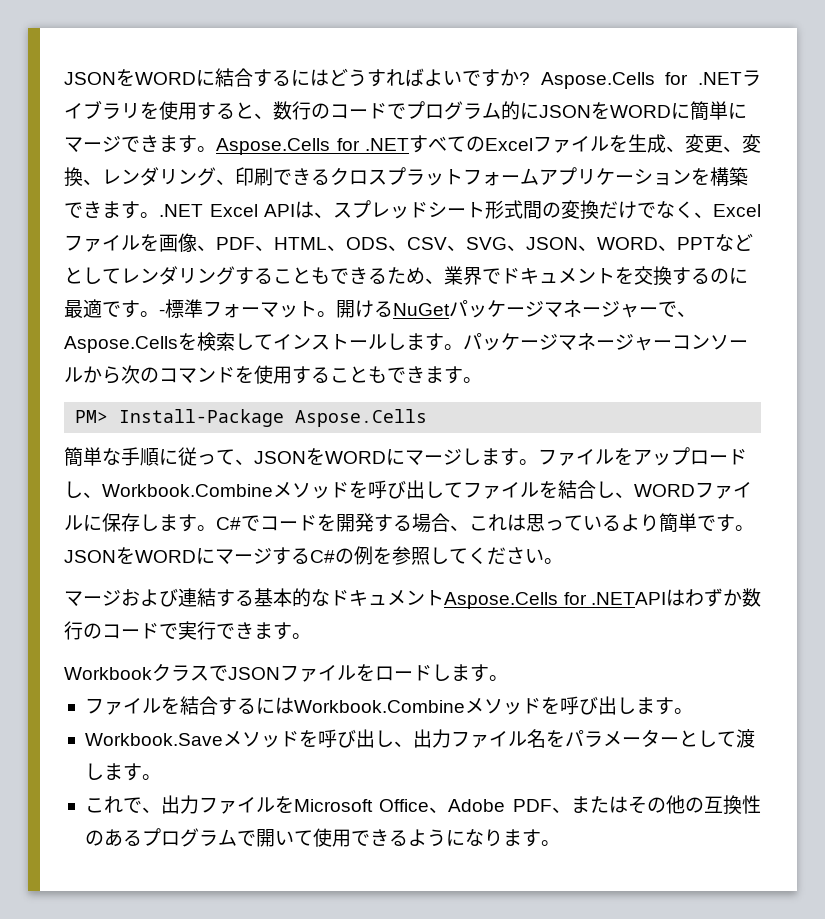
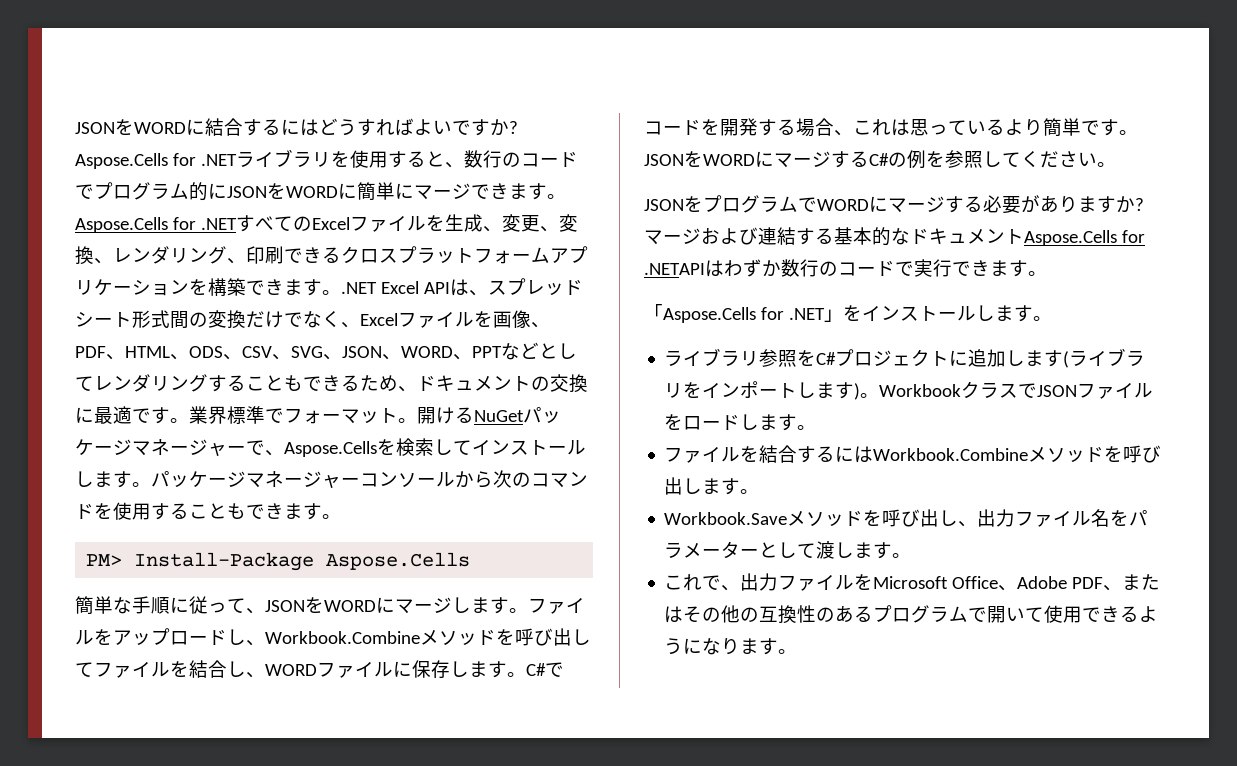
- Aspose.Cells for .NETすべてのExcelファイルを生成、変更、変換、レンダリング、印刷できるクロスプラットフォームアプリケーションを構築できます。.NET Excel APIは、スプレッドシート形式間の変換だけでなく、Excelファイルを画像、PDF、HTML、ODS、CSV、SVG、JSON、WORD、PPTなどとしてレンダリングすることもできるため、業界でドキュメントを交換するのに最適です。
+ Aspose.Cells for .NETすべてのExcelファイルを生成、変更、変換、レンダリング、印刷できるクロスプラットフォームアプリケーションを構築できます。.NET Excel APIは、スプレッドシート形式間の変換だけでなく、Excelファイルを画像、PDF、HTML、ODS、CSV、SVG、JSON、WORD、PPTなどとしてレンダリングすることもできるため、ドキュメントの交換に最適です。
- -標準フォーマット。
+ 業界標準でフォーマット。
+ JSONをプログラムでWORDにマージする必要がありますか?
+ 「Aspose.Cells for .NET」をインストールします。
+ ライブラリ参照をC#プロジェクトに追加します(ライブラリをインポートします)。

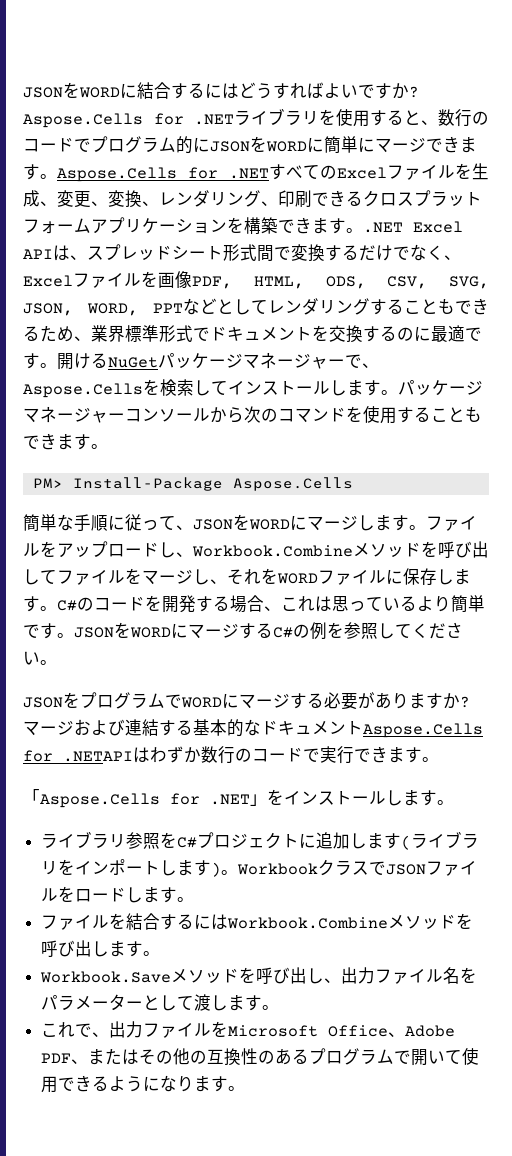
- Aspose.Cells for .NETすべてのExcelファイルを生成、変更、変換、レンダリング、印刷できるクロスプラットフォームアプリケーションを構築できます。.NET Excel APIは、スプレッドシート形式間の変換だけでなく、Excelファイルを画像、PDF、HTML、ODS、CSV、SVG、JSON、WORD、PPTなどとしてレンダリングすることもできるため、ドキュメントの交換に最適です。業界標準でフォーマット。
+ Aspose.Cells for .NETすべてのExcelファイルを生成、変更、変換、レンダリング、印刷できるクロスプラットフォームアプリケーションを構築できます。.NET Excel APIは、スプレッドシート形式間で変換するだけでなく、Excelファイルを画像PDF, HTML, ODS, CSV, SVG, JSON, WORD, PPTなどとしてレンダリングすることもできるため、業界標準形式でドキュメントを交換するのに最適です。
- ファイルをアップロードし、Workbook.Combineメソッドを呼び出してファイルを結合し、WORDファイルに保存します。
+ ファイルをアップロードし、Workbook.Combineメソッドを呼び出してファイルをマージし、それをWORDファイルに保存します。
- C#でコードを開発する場合、これは思っているより簡単です。
+ C#のコードを開発する場合、これは思っているより簡単です。

